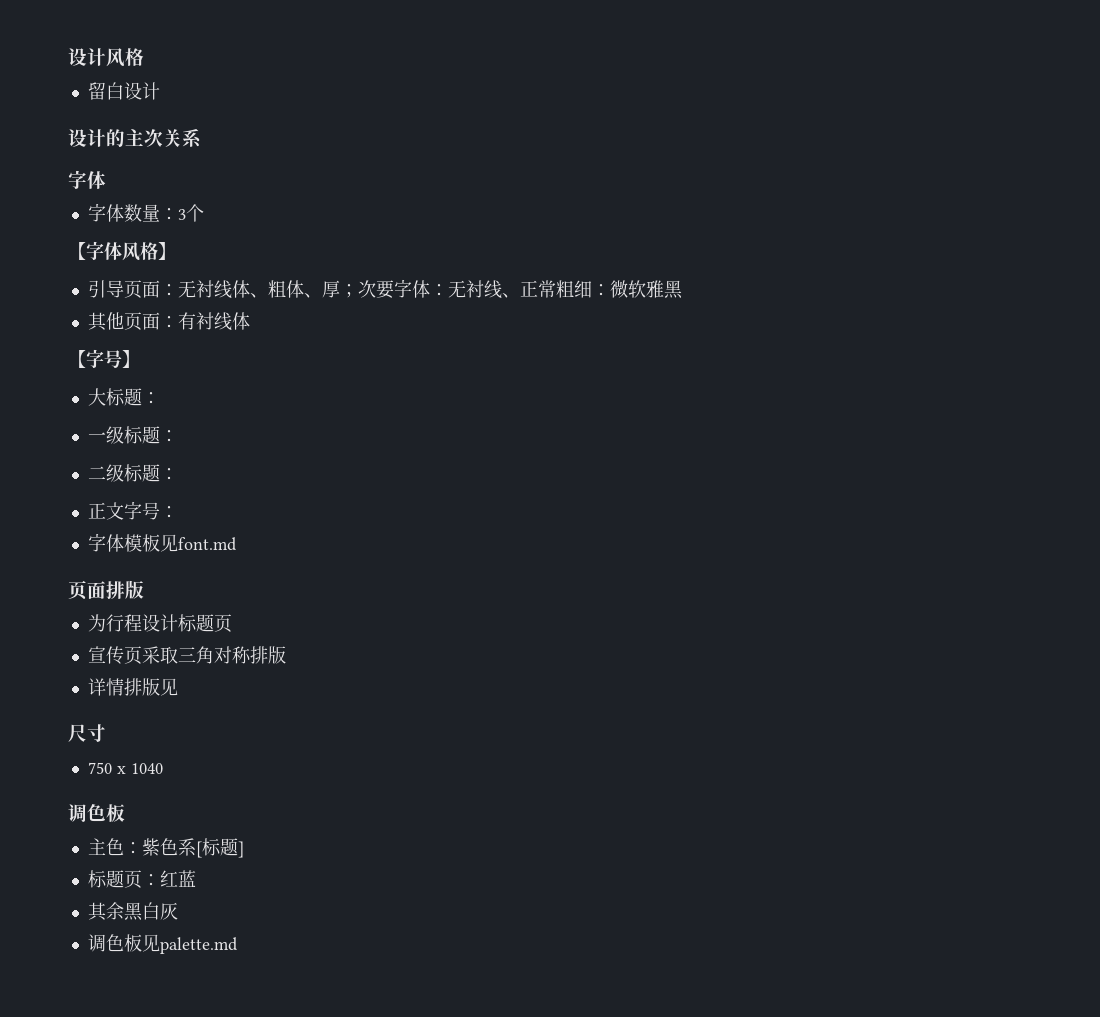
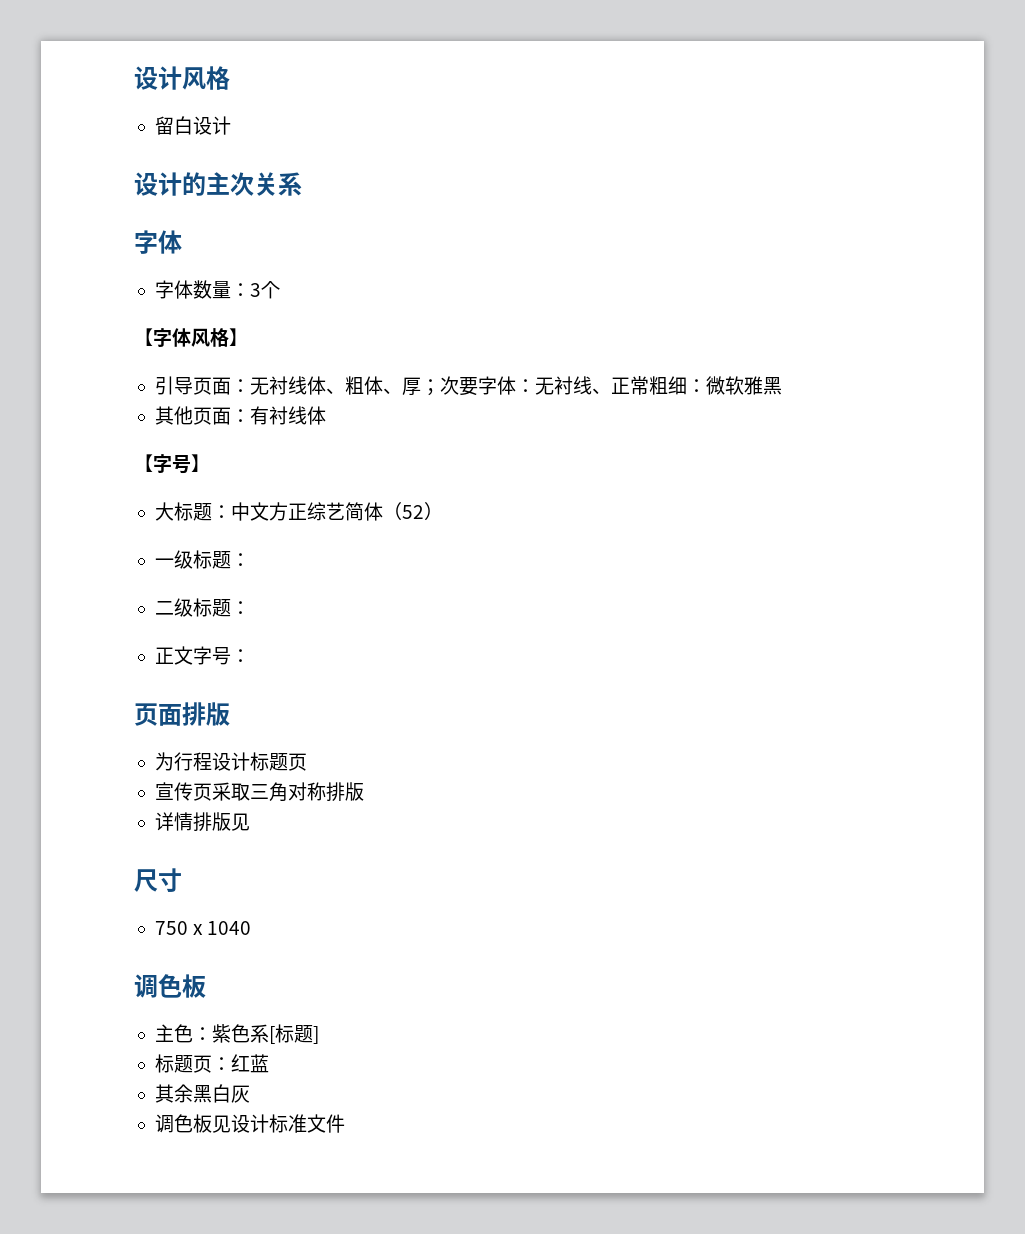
- 大标题：
+ 大标题：中文方正综艺简体（52）
- 字体模板见font.md
- 调色板见palette.md
+ 调色板见设计标准文件

